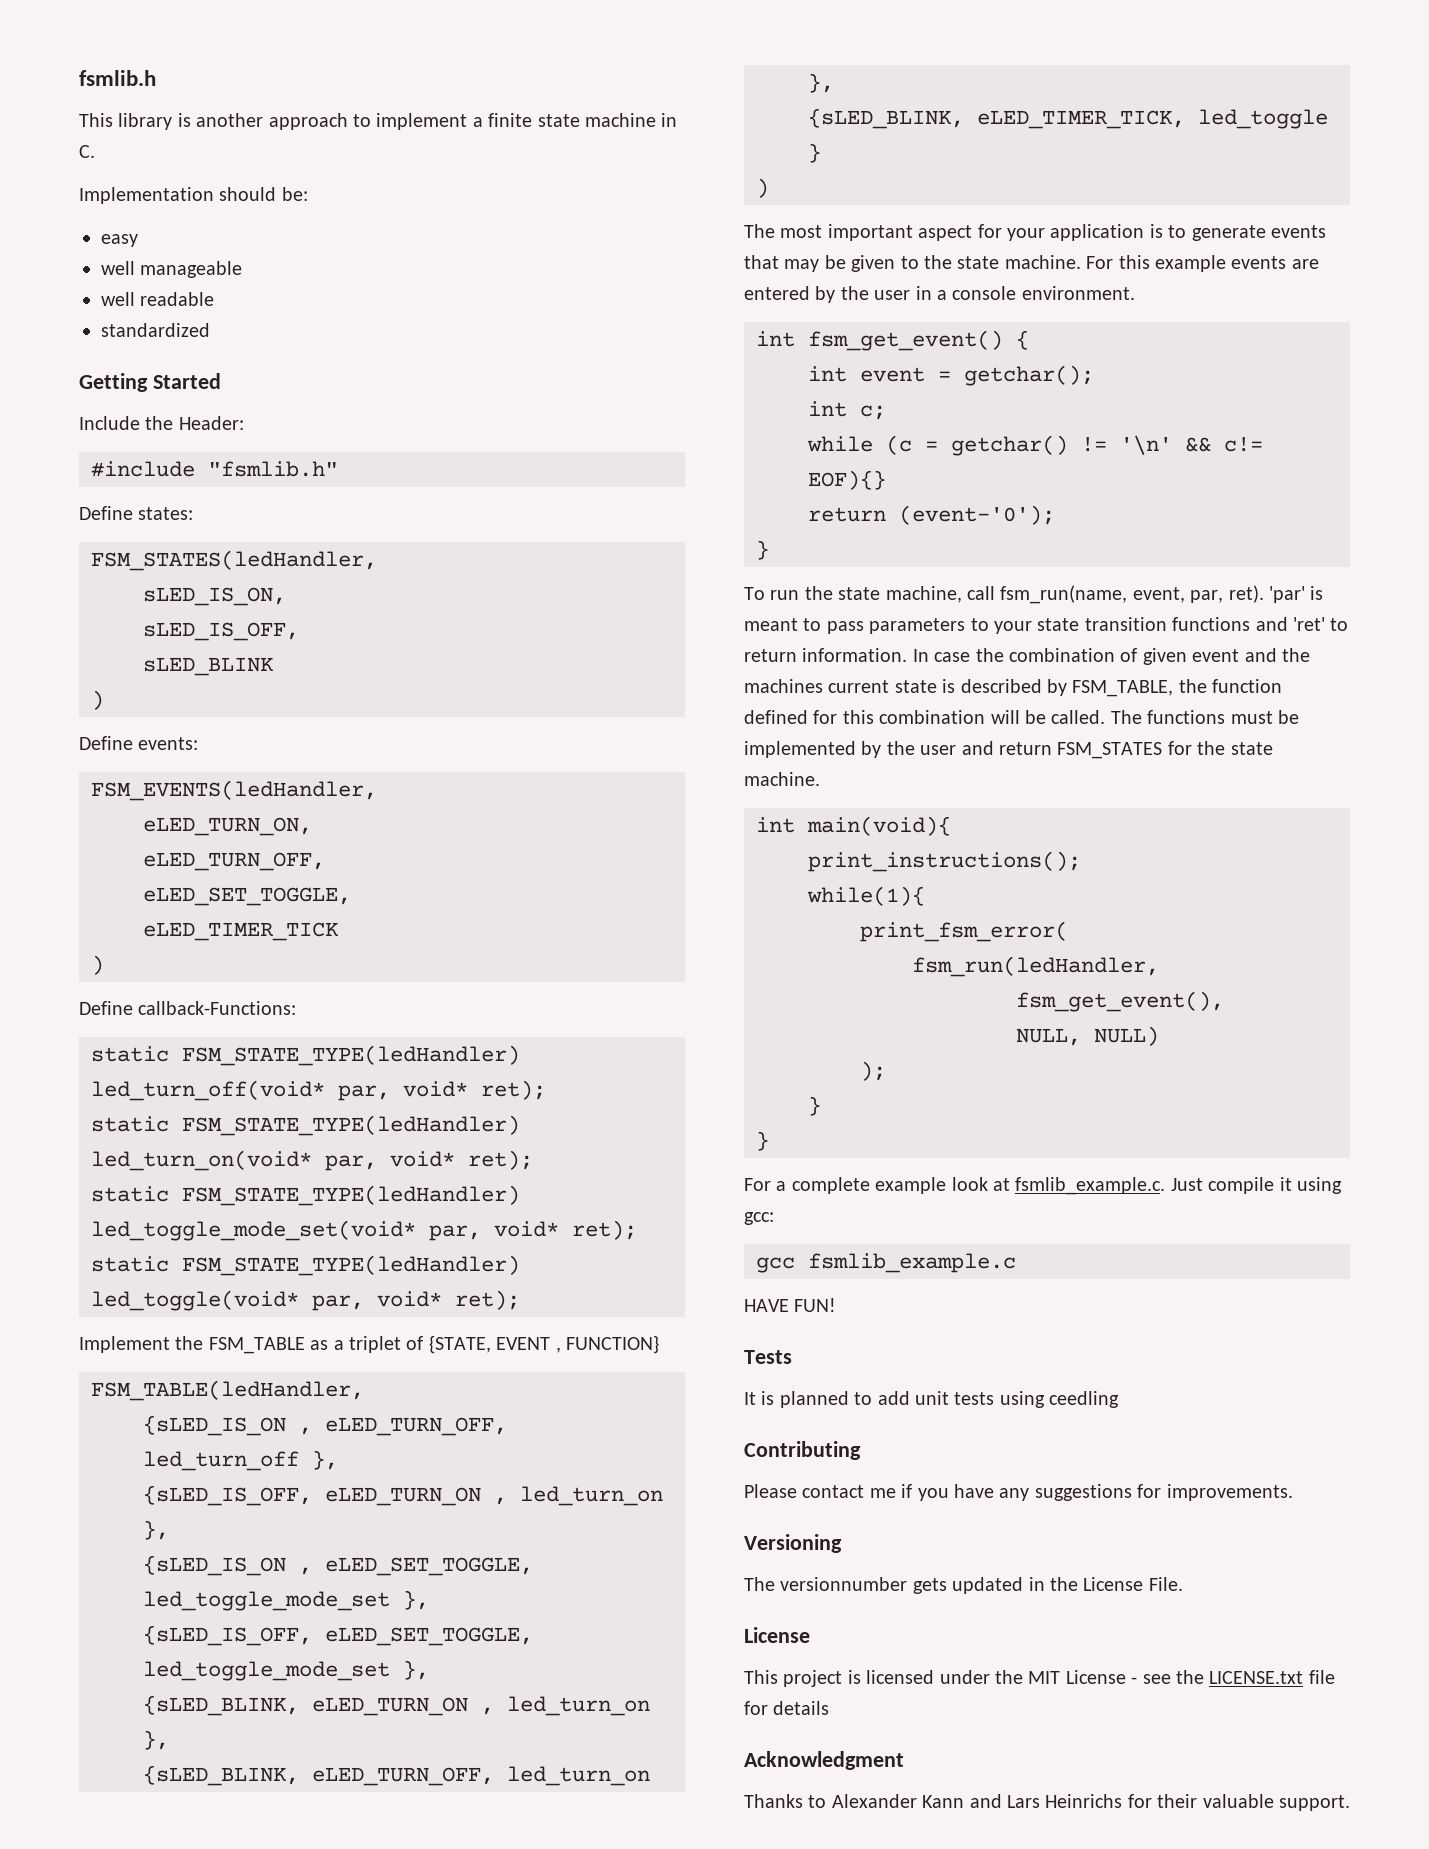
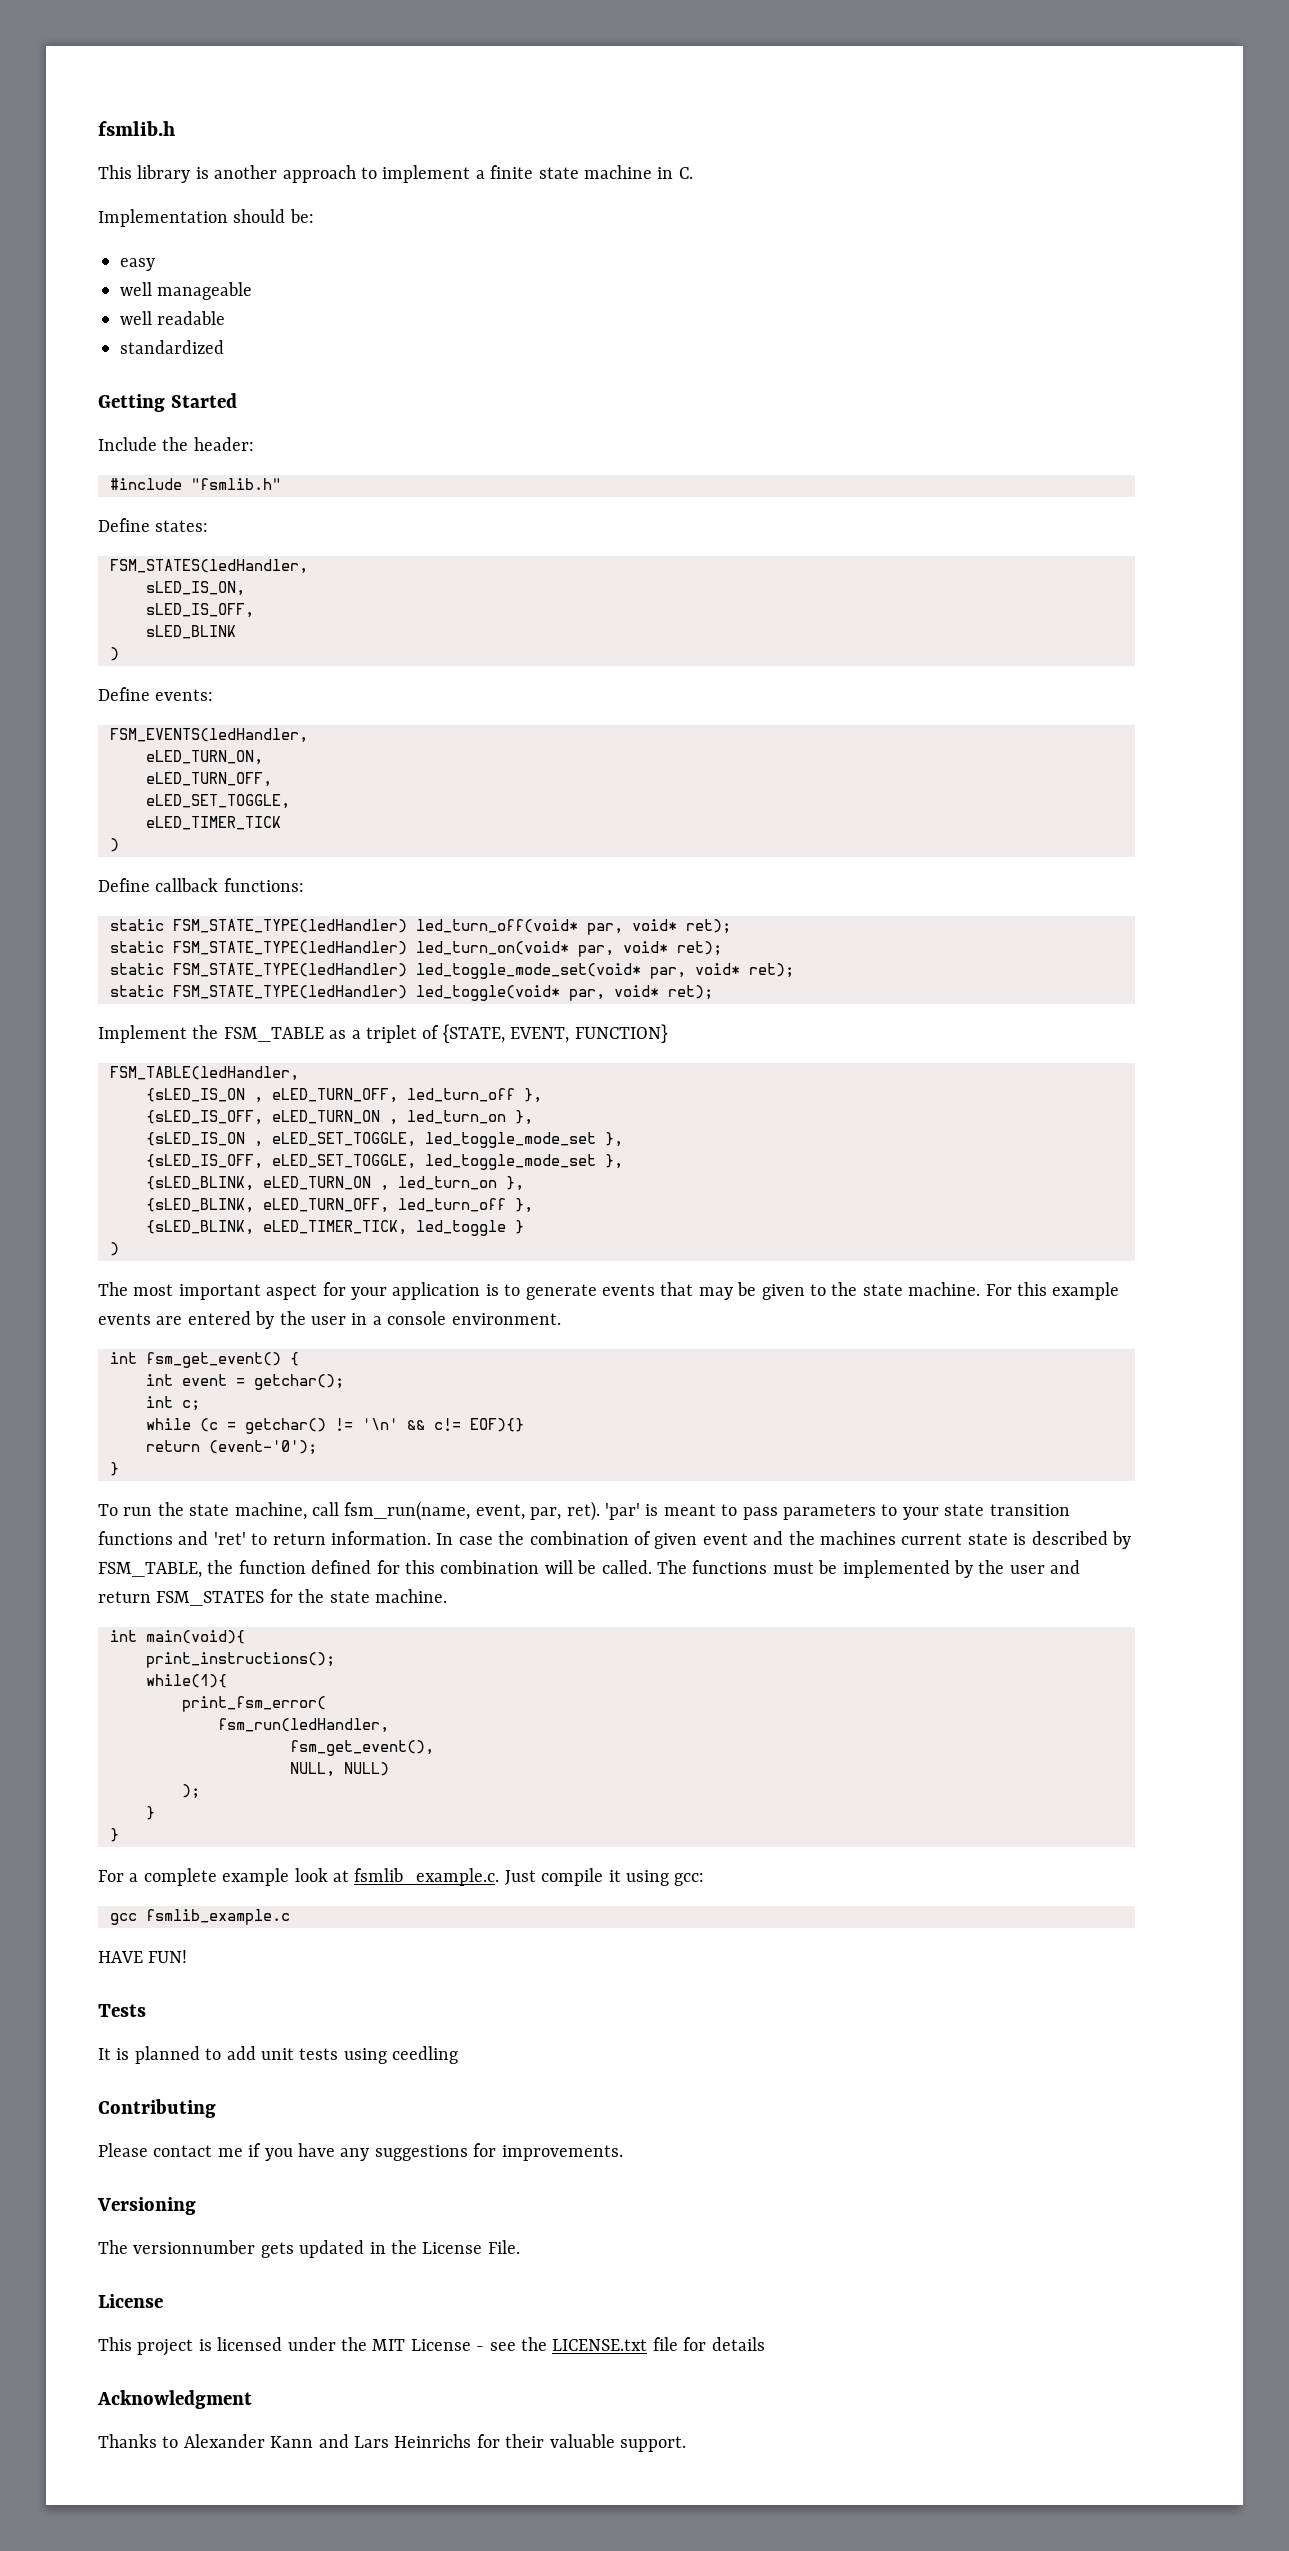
- Include the Header:
+ Include the header:
- Define callback-Functions:
+ Define callback functions:
- Implement the FSM_TABLE as a triplet of {STATE, EVENT , FUNCTION}
+ Implement the FSM_TABLE as a triplet of {STATE, EVENT, FUNCTION}
- {sLED_BLINK, eLED_TURN_OFF, led_turn_on },
+ {sLED_BLINK, eLED_TURN_OFF, led_turn_off },

